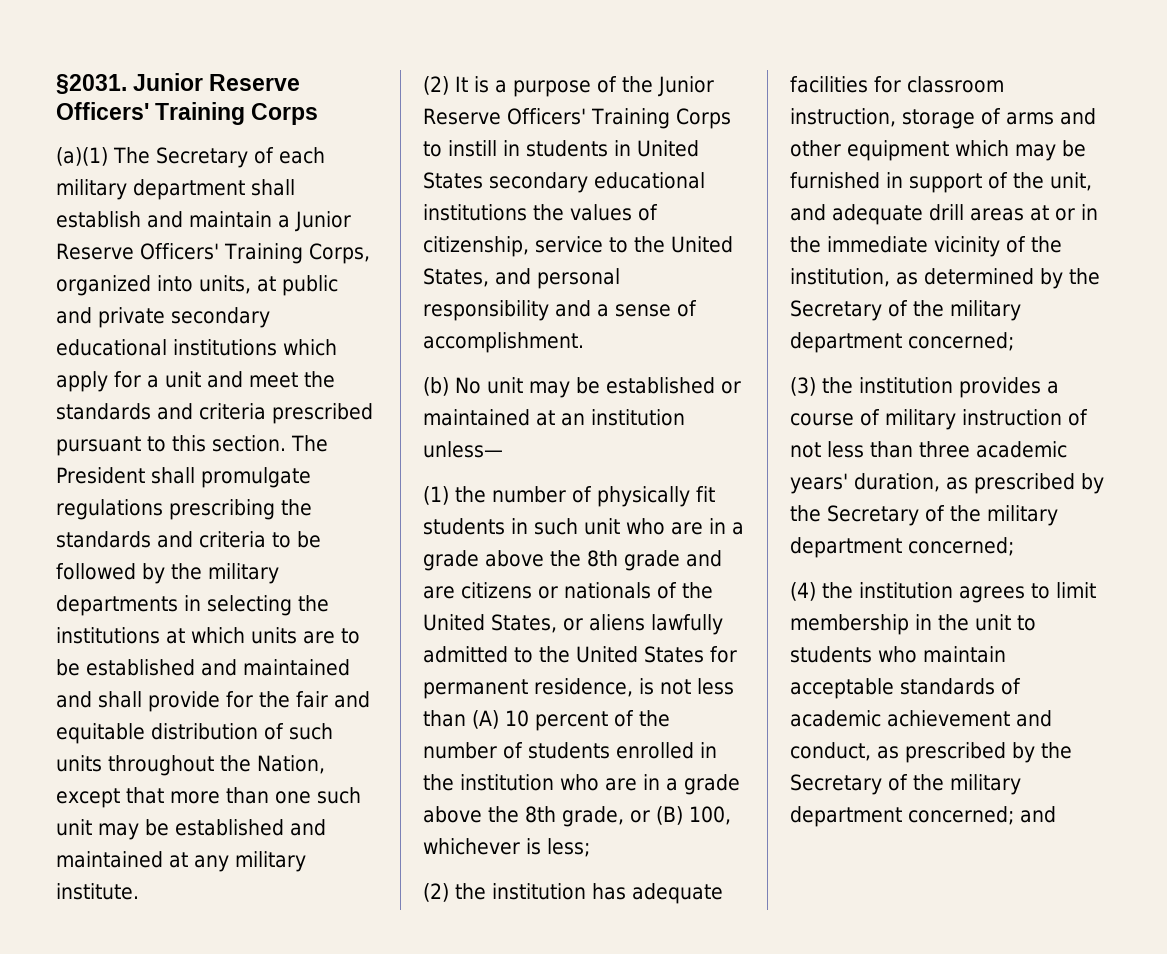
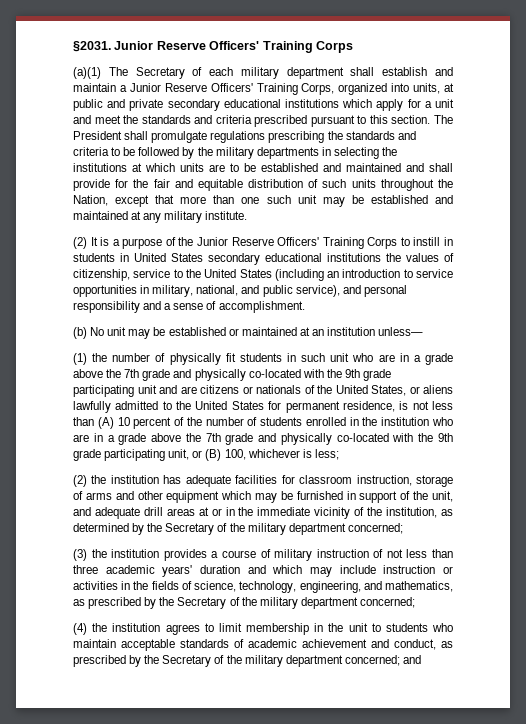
- (2) It is a purpose of the Junior Reserve Officers' Training Corps to instill in students in United States secondary educational institutions the values of citizenship, service to the United States, and personal responsibility and a sense of accomplishment.
+ (2) It is a purpose of the Junior Reserve Officers' Training Corps to instill in students in United States secondary educational institutions the values of citizenship, service to the United States (including an introduction to service opportunities in military, national, and public service), and personal responsibility and a sense of accomplishment.
- (1) the number of physically fit students in such unit who are in a grade above the 8th grade and are citizens or nationals of the United States, or aliens lawfully admitted to the United States for permanent residence, is not less than (A) 10 percent of the number of students enrolled in the institution who are in a grade above the 8th grade, or (B) 100, whichever is less;
+ (1) the number of physically fit students in such unit who are in a grade above the 7th grade and physically co-located with the 9th grade participating unit and are citizens or nationals of the United States, or aliens lawfully admitted to the United States for permanent residence, is not less than (A) 10 percent of the number of students enrolled in the institution who are in a grade above the 7th grade and physically co-located with the 9th grade participating unit, or (B) 100, whichever is less;
- (3) the institution provides a course of military instruction of not less than three academic years' duration, as prescribed by the Secretary of the military department concerned;
+ (3) the institution provides a course of military instruction of not less than three academic years' duration and which may include instruction or activities in the fields of science, technology, engineering, and mathematics, as prescribed by the Secretary of the military department concerned;

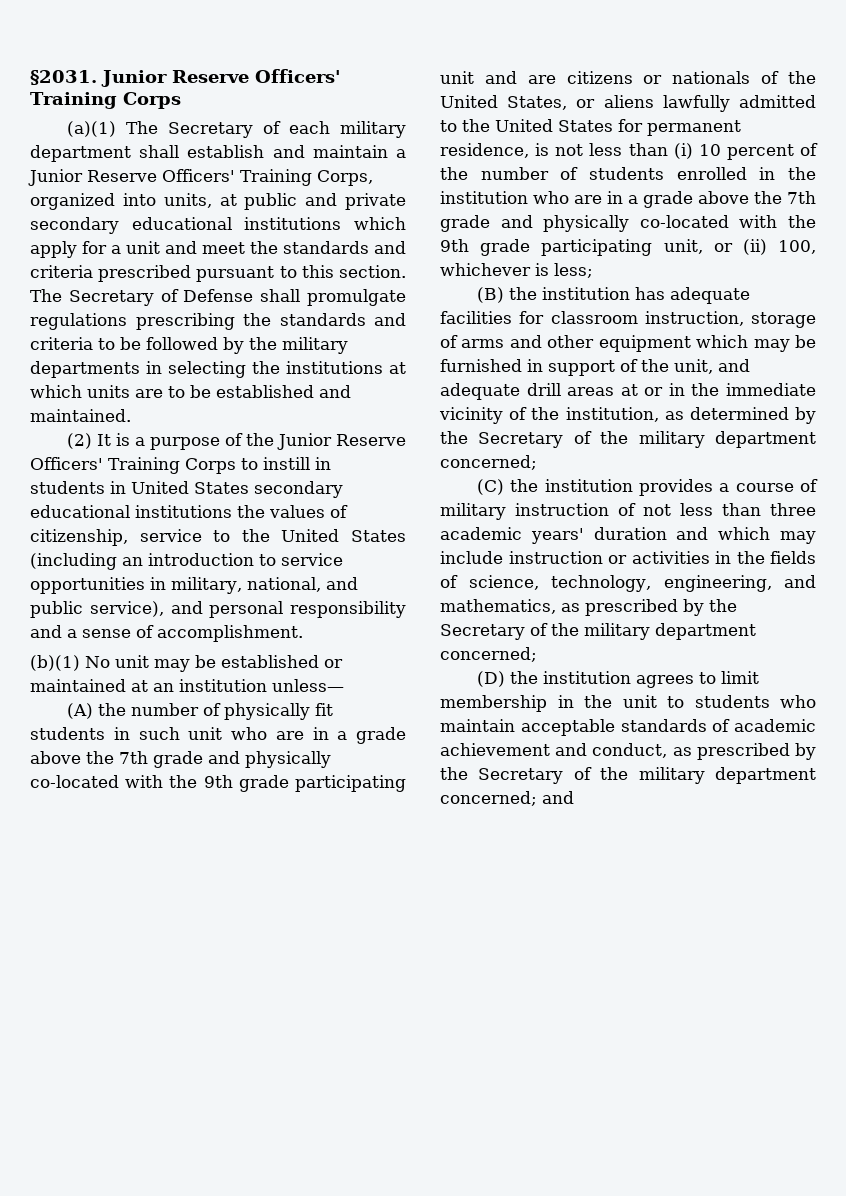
- The President shall promulgate regulations prescribing the standards and criteria to be followed by the military departments in selecting the institutions at which units are to be established and maintained and shall provide for the fair and equitable distribution of such units throughout the Nation, except that more than one such unit may be established and maintained at any military institute.
+ The Secretary of Defense shall promulgate regulations prescribing the standards and criteria to be followed by the military departments in selecting the institutions at which units are to be established and maintained.
- (b) No unit may be established or maintained at an institution unless—
+ (b)(1) No unit may be established or maintained at an institution unless—
- (1) the number of physically fit students in such unit who are in a grade above the 7th grade and physically co-located with the 9th grade participating unit and are citizens or nationals of the United States, or aliens lawfully admitted to the United States for permanent residence, is not less than (A) 10 percent of the number of students enrolled in the institution who are in a grade above the 7th grade and physically co-located with the 9th grade participating unit, or (B) 100, whichever is less;
+ (A) the number of physically fit students in such unit who are in a grade above the 7th grade and physically co-located with the 9th grade participating unit and are citizens or nationals of the United States, or aliens lawfully admitted to the United States for permanent residence, is not less than (i) 10 percent of the number of students enrolled in the institution who are in a grade above the 7th grade and physically co-located with the 9th grade participating unit, or (ii) 100, whichever is less;
- (2) the institution has adequate facilities for classroom instruction, storage of arms and other equipment which may be furnished in support of the unit, and adequate drill areas at or in the immediate vicinity of the institution, as determined by the Secretary of the military department concerned;
+ (B) the institution has adequate facilities for classroom instruction, storage of arms and other equipment which may be furnished in support of the unit, and adequate drill areas at or in the immediate vicinity of the institution, as determined by the Secretary of the military department concerned;
- (3) the institution provides a course of military instruction of not less than three academic years' duration and which may include instruction or activities in the fields of science, technology, engineering, and mathematics, as prescribed by the Secretary of the military department concerned;
+ (C) the institution provides a course of military instruction of not less than three academic years' duration and which may include instruction or activities in the fields of science, technology, engineering, and mathematics, as prescribed by the Secretary of the military department concerned;
- (4) the institution agrees to limit membership in the unit to students who maintain acceptable standards of academic achievement and conduct, as prescribed by the Secretary of the military department concerned; and
+ (D) the institution agrees to limit membership in the unit to students who maintain acceptable standards of academic achievement and conduct, as prescribed by the Secretary of the military department concerned; and

